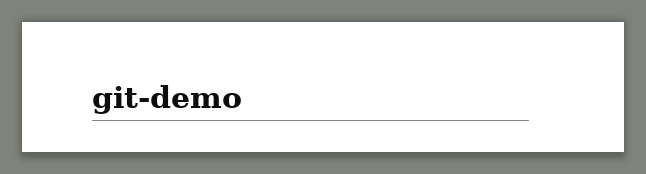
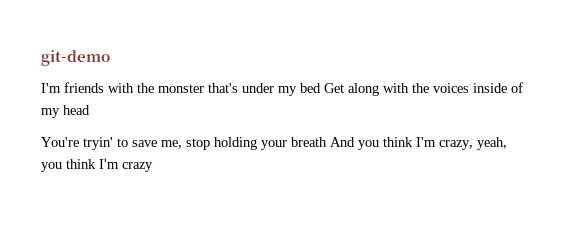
+ I'm friends with the monster that's under my bed Get along with the voices inside of my head
+ You're tryin' to save me, stop holding your breath And you think I'm crazy, yeah, you think I'm crazy

